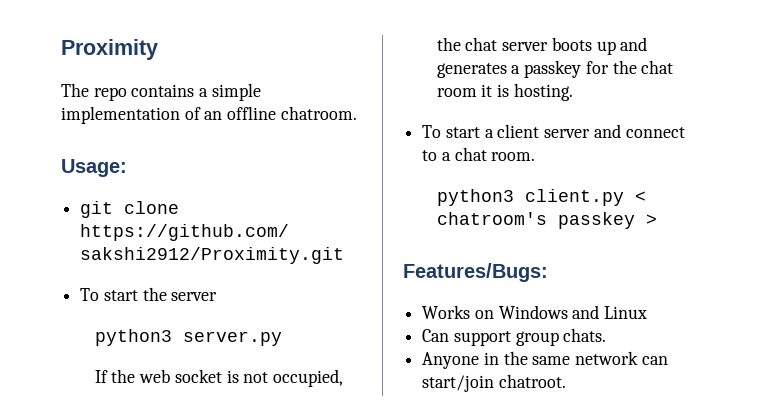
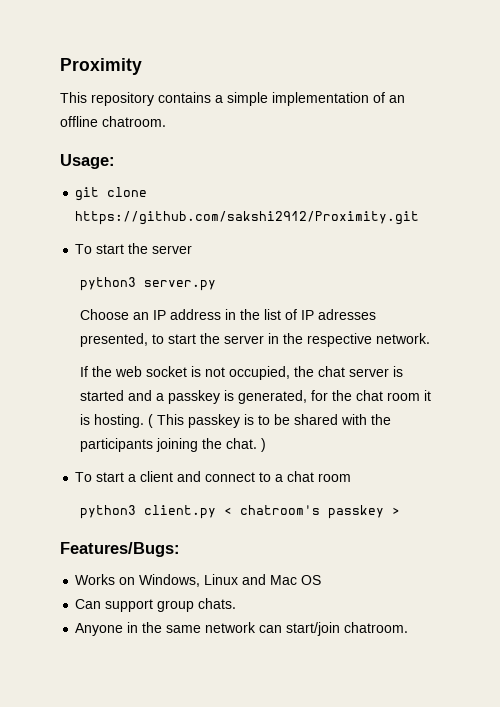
- The repo contains a simple implementation of an offline chatroom.
+ This repository contains a simple implementation of an offline chatroom.
+ Choose an IP address in the list of IP adresses presented, to start the server in the respective network.
- If the web socket is not occupied, the chat server boots up and generates a passkey for the chat room it is hosting.
+ If the web socket is not occupied, the chat server is started and a passkey is generated, for the chat room it is hosting. ( This passkey is to be shared with the participants joining the chat. )
- To start a client server and connect to a chat room.
+ To start a client and connect to a chat room
- Works on Windows and Linux
+ Works on Windows, Linux and Mac OS
- Anyone in the same network can start/join chatroot.
+ Anyone in the same network can start/join chatroom.

